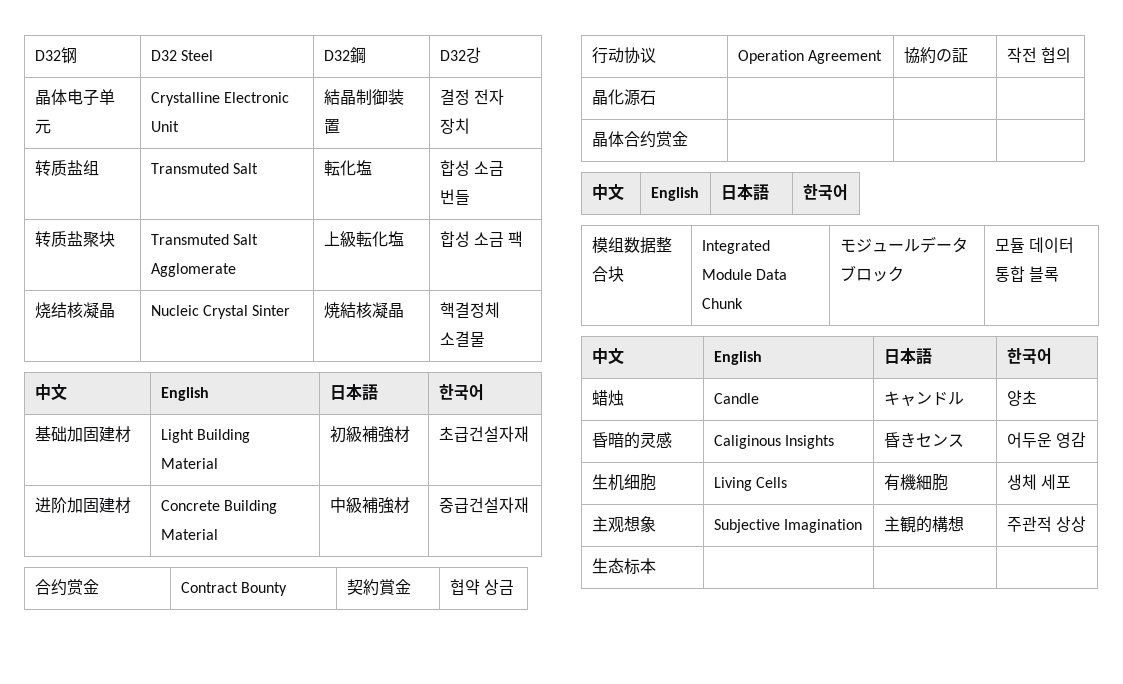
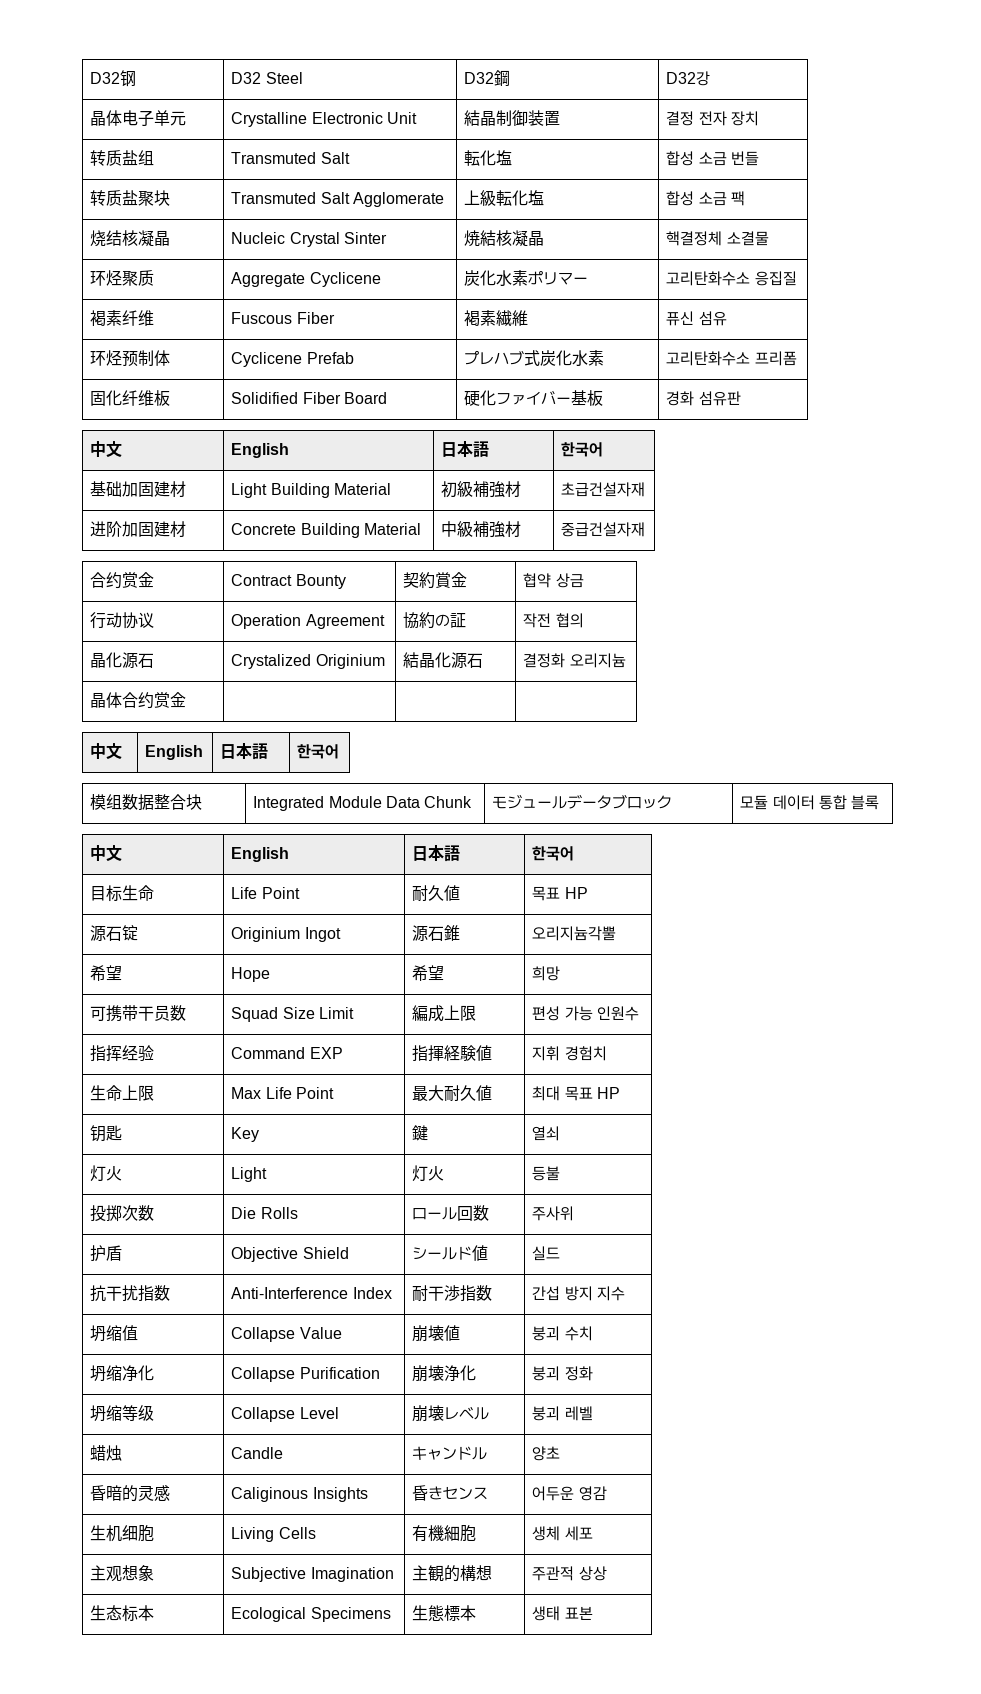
+ 环烃聚质 | Aggregate Cyclicene | 炭化水素ポリマー | 고리탄화수소 응집질
+ 褐素纤维 | Fuscous Fiber | 褐素繊維 | 퓨신 섬유
+ 环烃预制体 | Cyclicene Prefab | プレハブ式炭化水素 | 고리탄화수소 프리폼
+ 固化纤维板 | Solidified Fiber Board | 硬化ファイバー基板 | 경화 섬유판
- 晶化源石 | | |
+ 晶化源石 | Crystalized Originium | 結晶化源石 | 결정화 오리지늄
+ 目标生命 | Life Point | 耐久値 | 목표 HP
+ 源石锭 | Originium Ingot | 源石錐 | 오리지늄각뿔
+ 希望 | Hope | 希望 | 희망
+ 可携带干员数 | Squad Size Limit | 編成上限 | 편성 가능 인원수
+ 指挥经验 | Command EXP | 指揮経験値 | 지휘 경험치
+ 生命上限 | Max Life Point | 最大耐久値 | 최대 목표 HP
+ 钥匙 | Key | 鍵 | 열쇠
+ 灯火 | Light | 灯火 | 등불
+ 投掷次数 | Die Rolls | ロール回数 | 주사위
+ 护盾 | Objective Shield | シールド値 | 실드
+ 抗干扰指数 | Anti-Interference Index | 耐干渉指数 | 간섭 방지 지수
+ 坍缩值 | Collapse Value | 崩壊値 | 붕괴 수치
+ 坍缩净化 | Collapse Purification | 崩壊浄化 | 붕괴 정화
+ 坍缩等级 | Collapse Level | 崩壊レベル | 붕괴 레벨
- 生态标本 | | |
+ 生态标本 | Ecological Specimens | 生態標本 | 생태 표본

